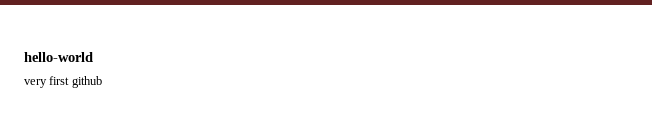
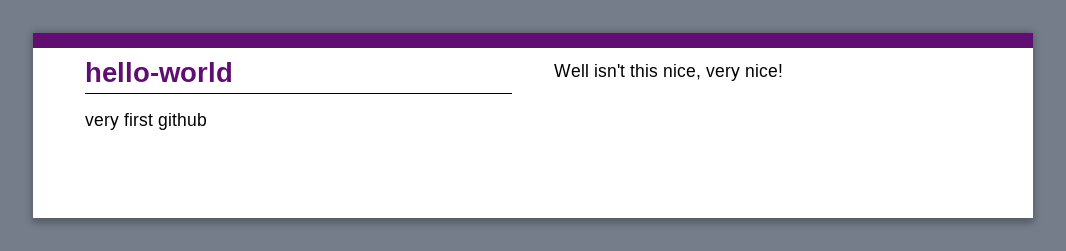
+ Well isn't this nice, very nice!

